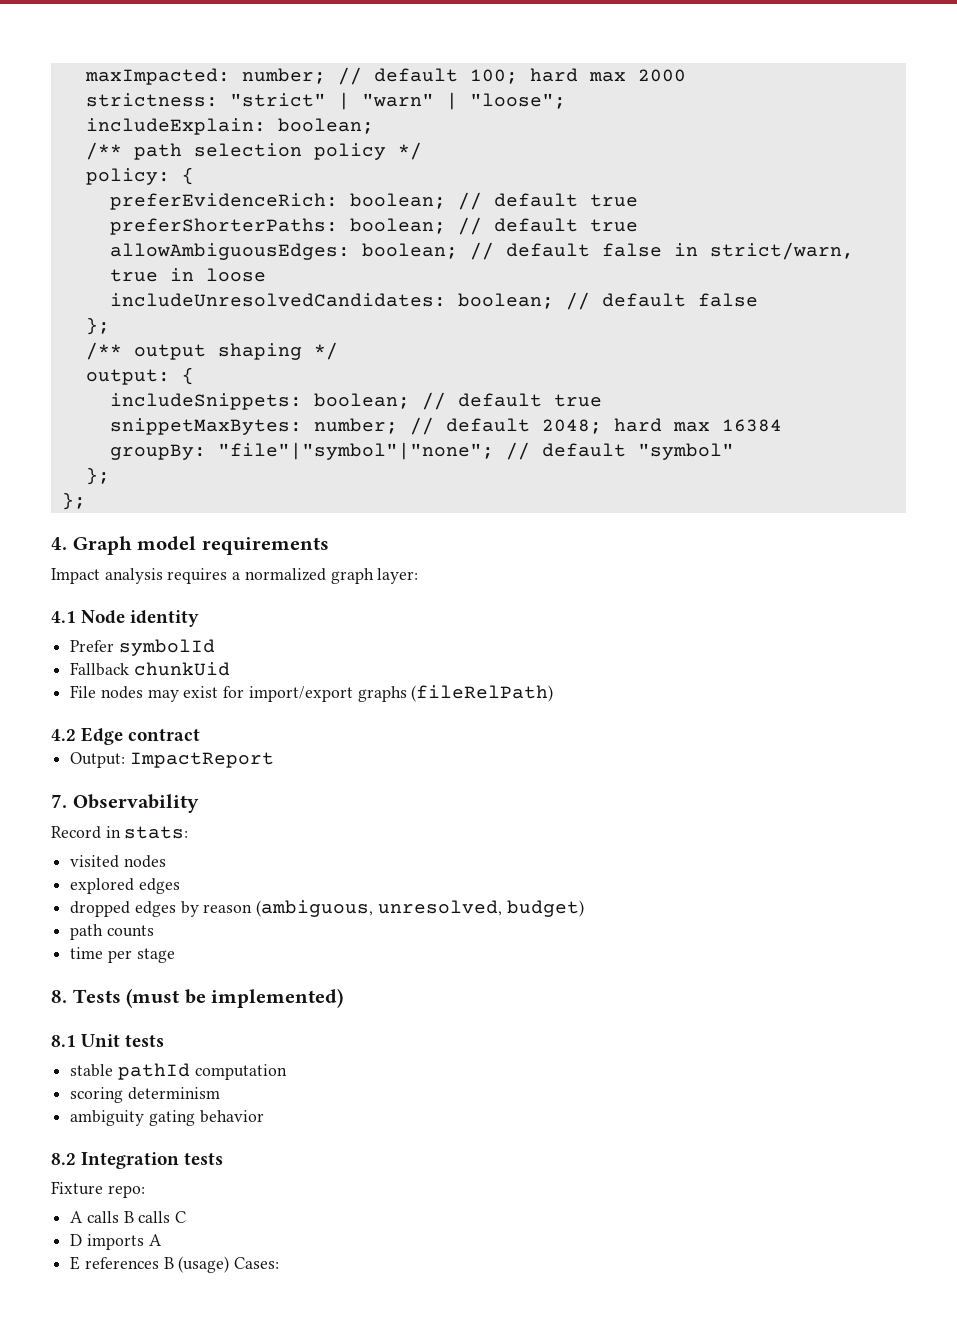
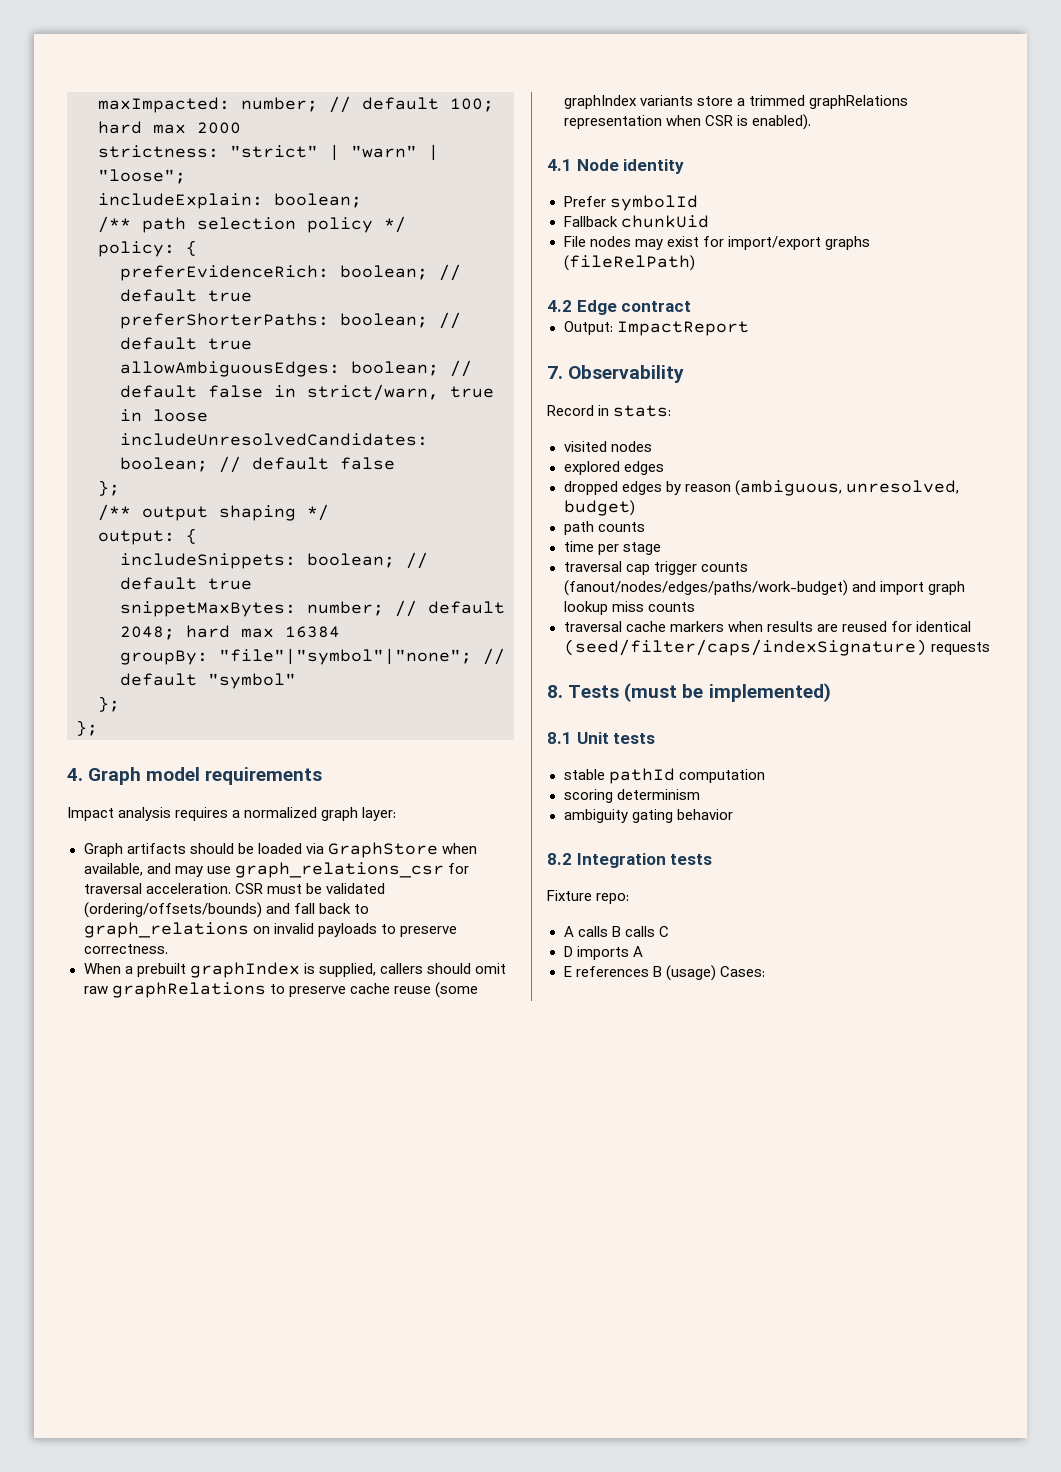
+ Graph artifacts should be loaded via GraphStore when available, and may use graph_relations_csr for traversal acceleration. CSR must be validated (ordering/offsets/bounds) and fall back to graph_relations on invalid payloads to preserve correctness.
+ When a prebuilt graphIndex is supplied, callers should omit raw graphRelations to preserve cache reuse (some graphIndex variants store a trimmed graphRelations representation when CSR is enabled).
+ traversal cap trigger counts (fanout/nodes/edges/paths/work-budget) and import graph lookup miss counts
+ traversal cache markers when results are reused for identical (seed/filter/caps/indexSignature) requests

